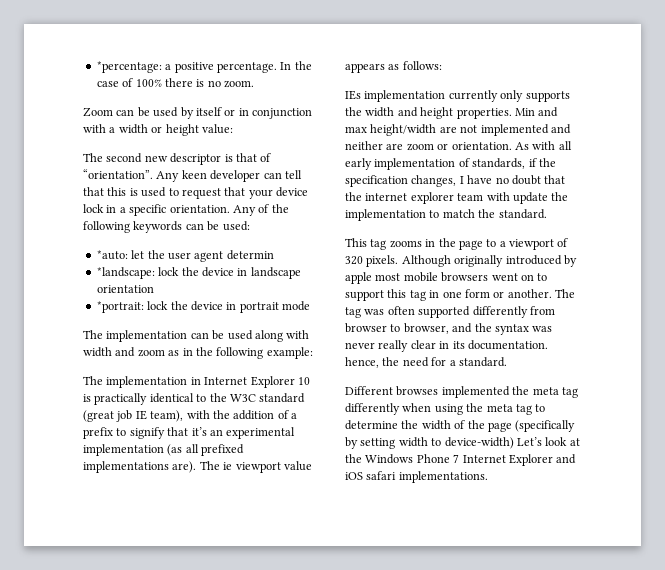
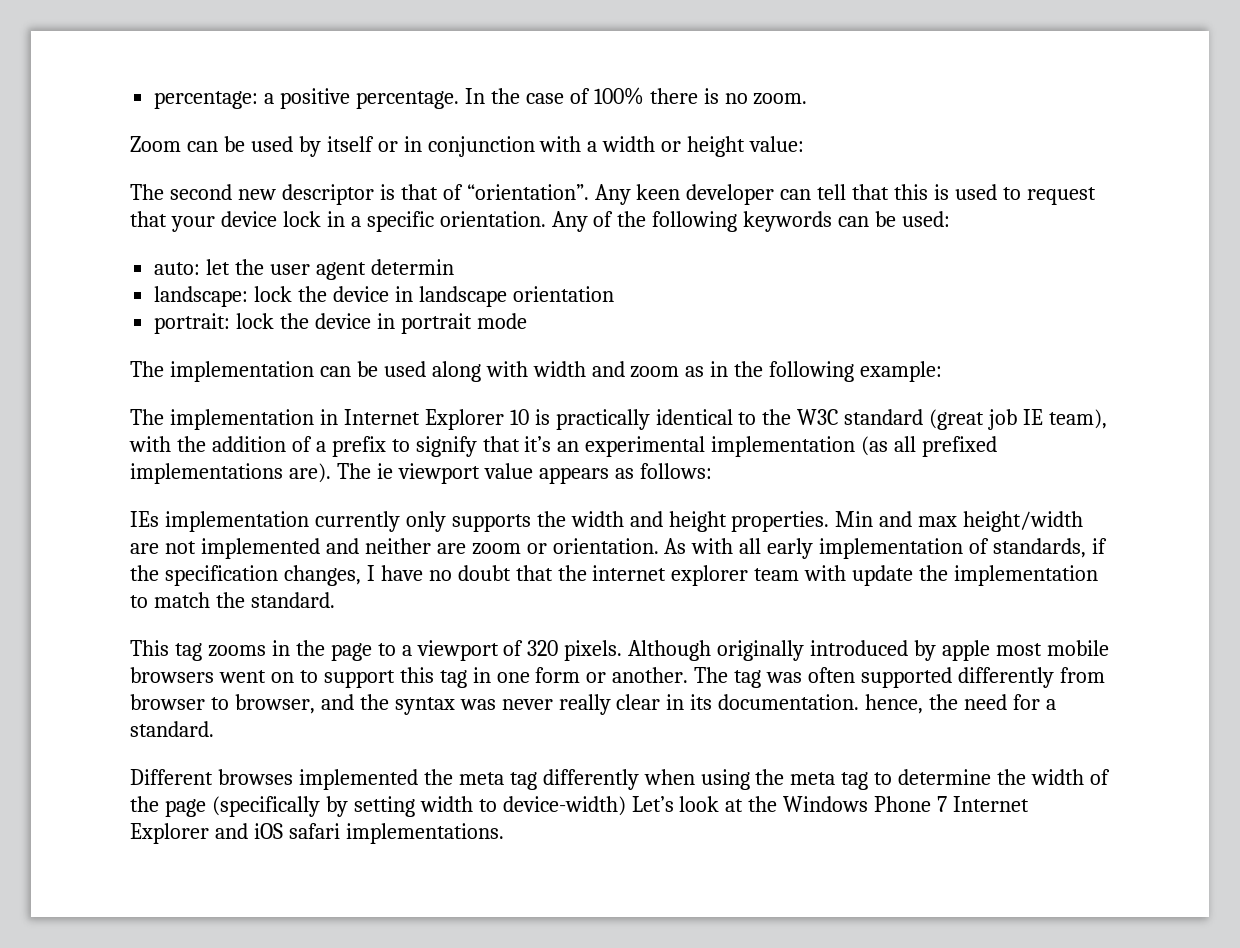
- *percentage: a positive percentage.
+ percentage: a positive percentage.
- *auto: let the user agent determin
+ auto: let the user agent determin
- *landscape: lock the device in landscape orientation
+ landscape: lock the device in landscape orientation
- *portrait: lock the device in portrait mode
+ portrait: lock the device in portrait mode

